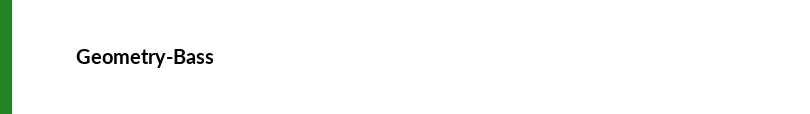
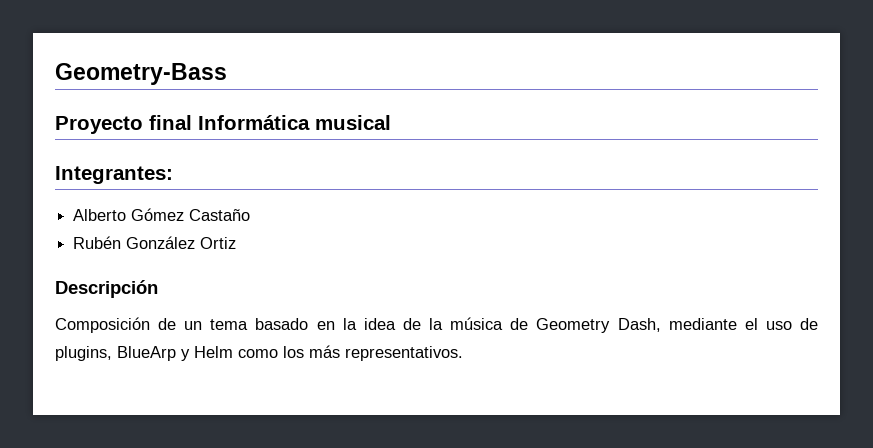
+ Proyecto final Informática musical
+ Integrantes:
+ Alberto Gómez Castaño
+ Rubén González Ortiz
+ Descripción
+ Composición de un tema basado en la idea de la música de Geometry Dash, mediante el uso de plugins, BlueArp y Helm como los más representativos.

